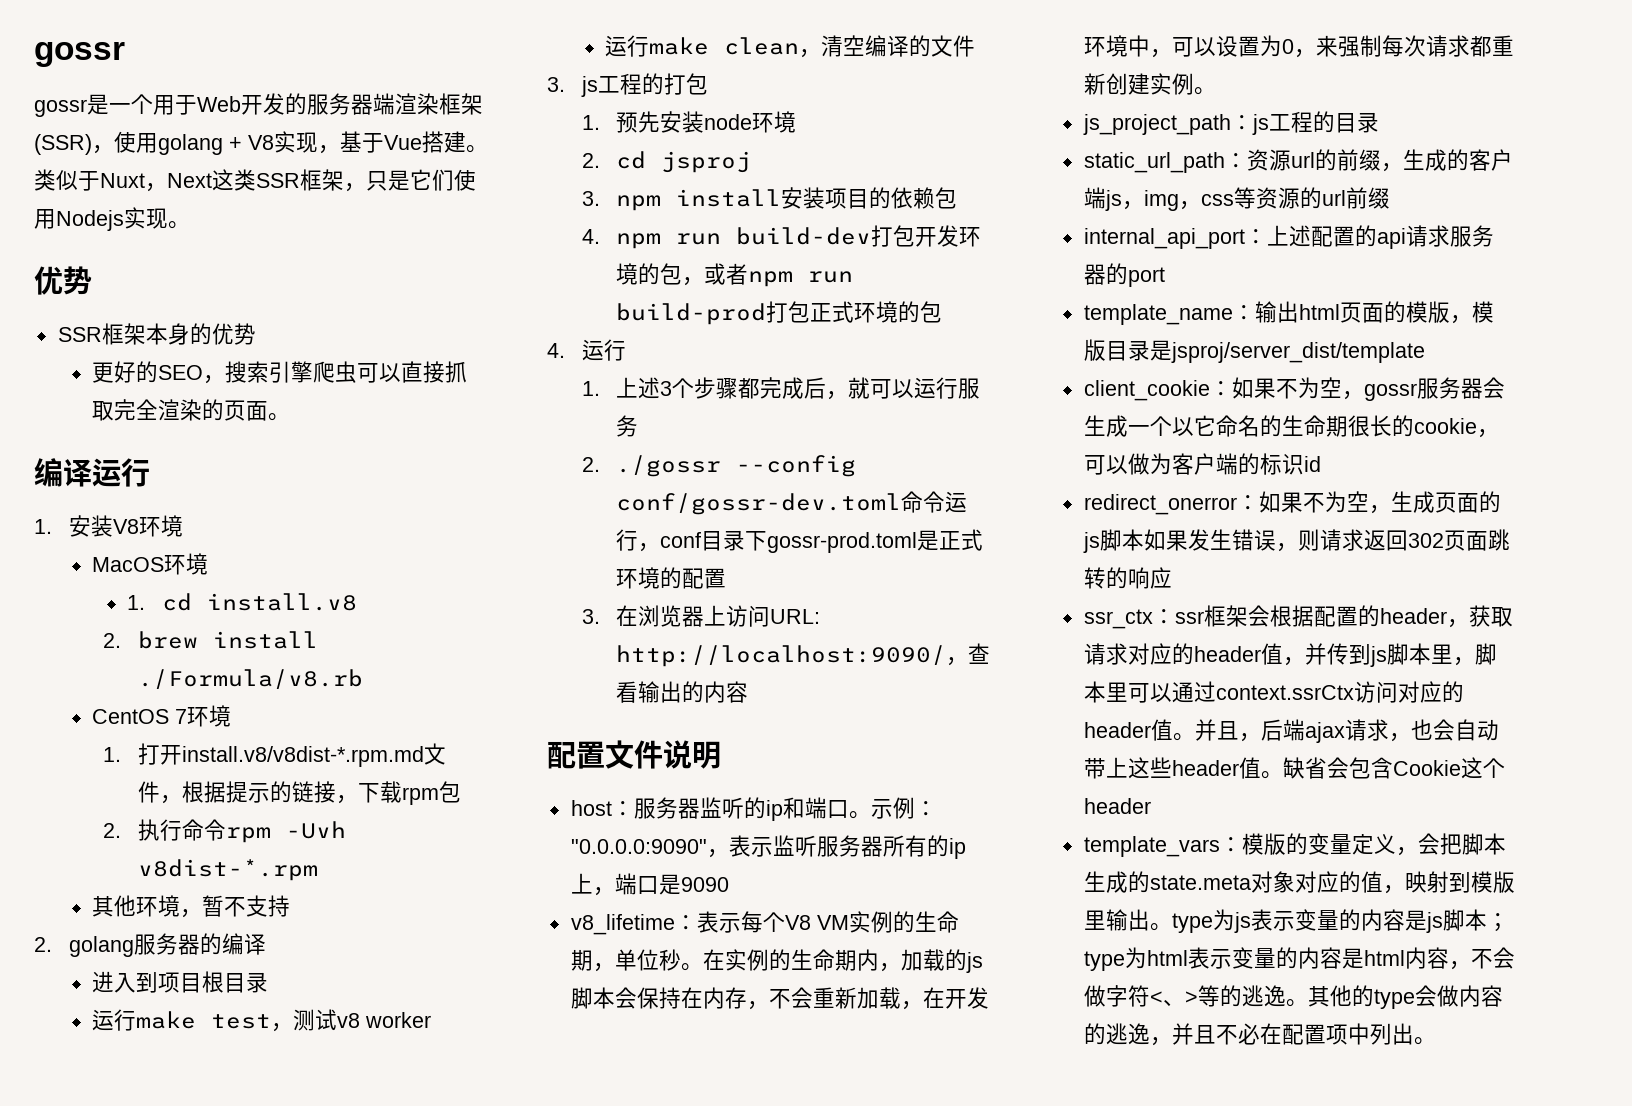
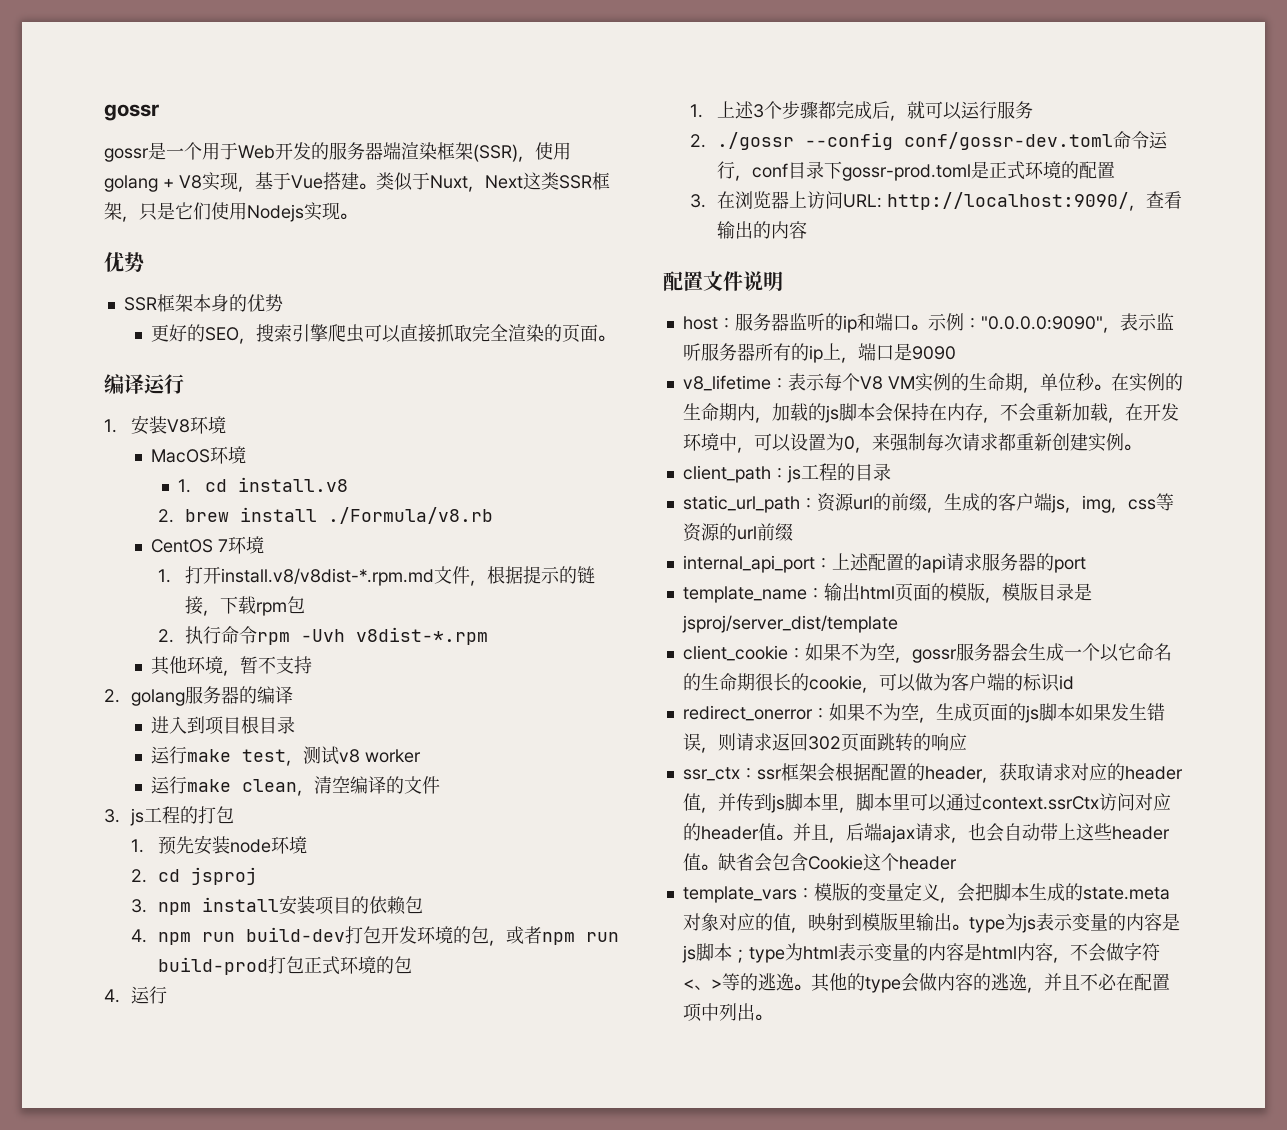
- js_project_path：js工程的目录
+ client_path：js工程的目录

